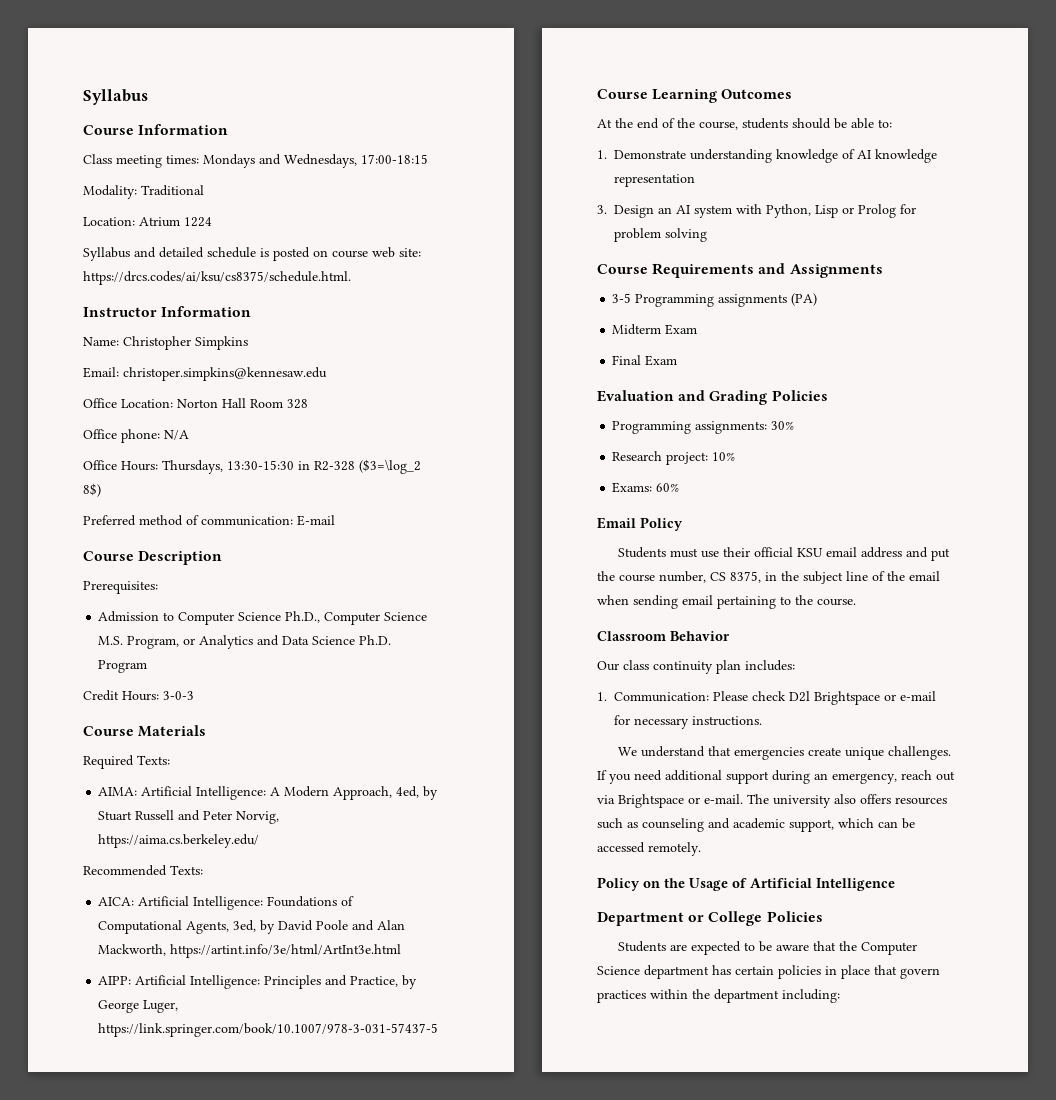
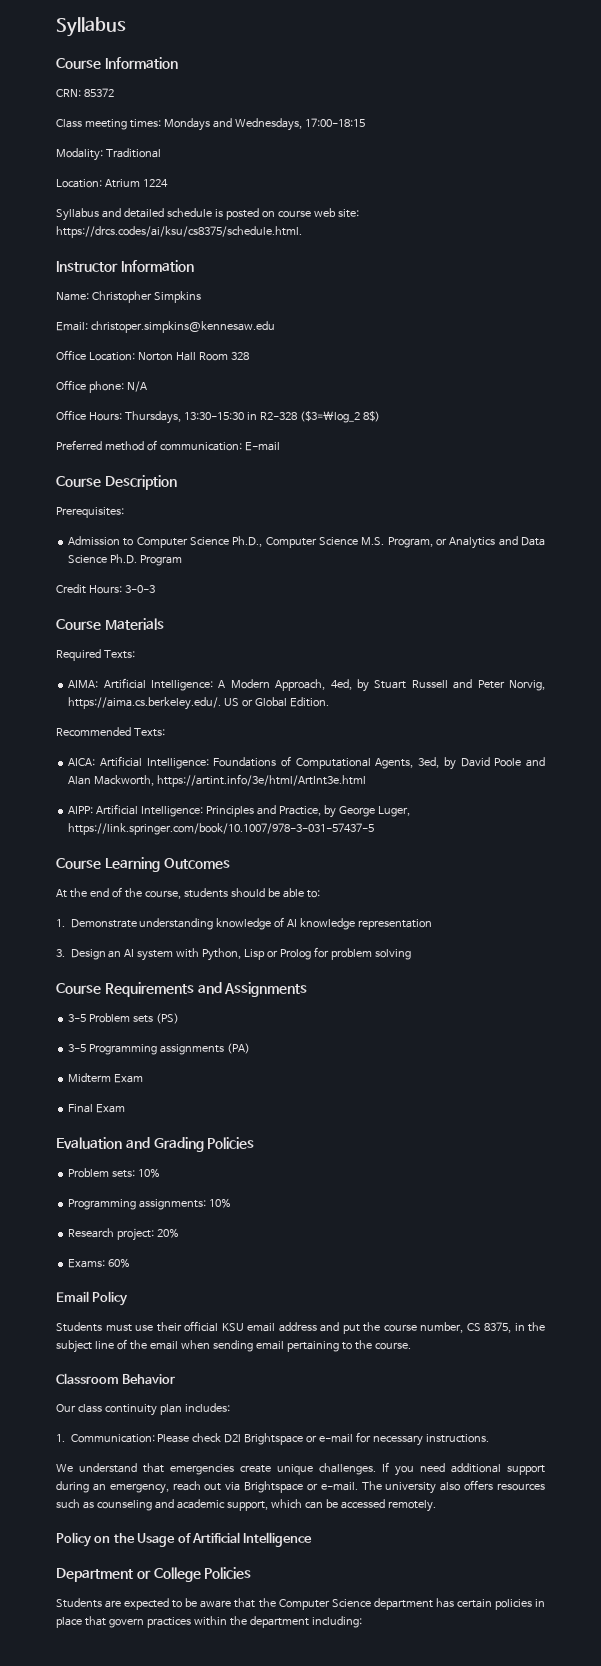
+ CRN: 85372
- AIMA: Artificial Intelligence: A Modern Approach, 4ed, by Stuart Russell and Peter Norvig, https://aima.cs.berkeley.edu/
+ AIMA: Artificial Intelligence: A Modern Approach, 4ed, by Stuart Russell and Peter Norvig, https://aima.cs.berkeley.edu/. US or Global Edition.
+ 3-5 Problem sets (PS)
+ Problem sets: 10%
- Programming assignments: 30%
+ Programming assignments: 10%
- Research project: 10%
+ Research project: 20%

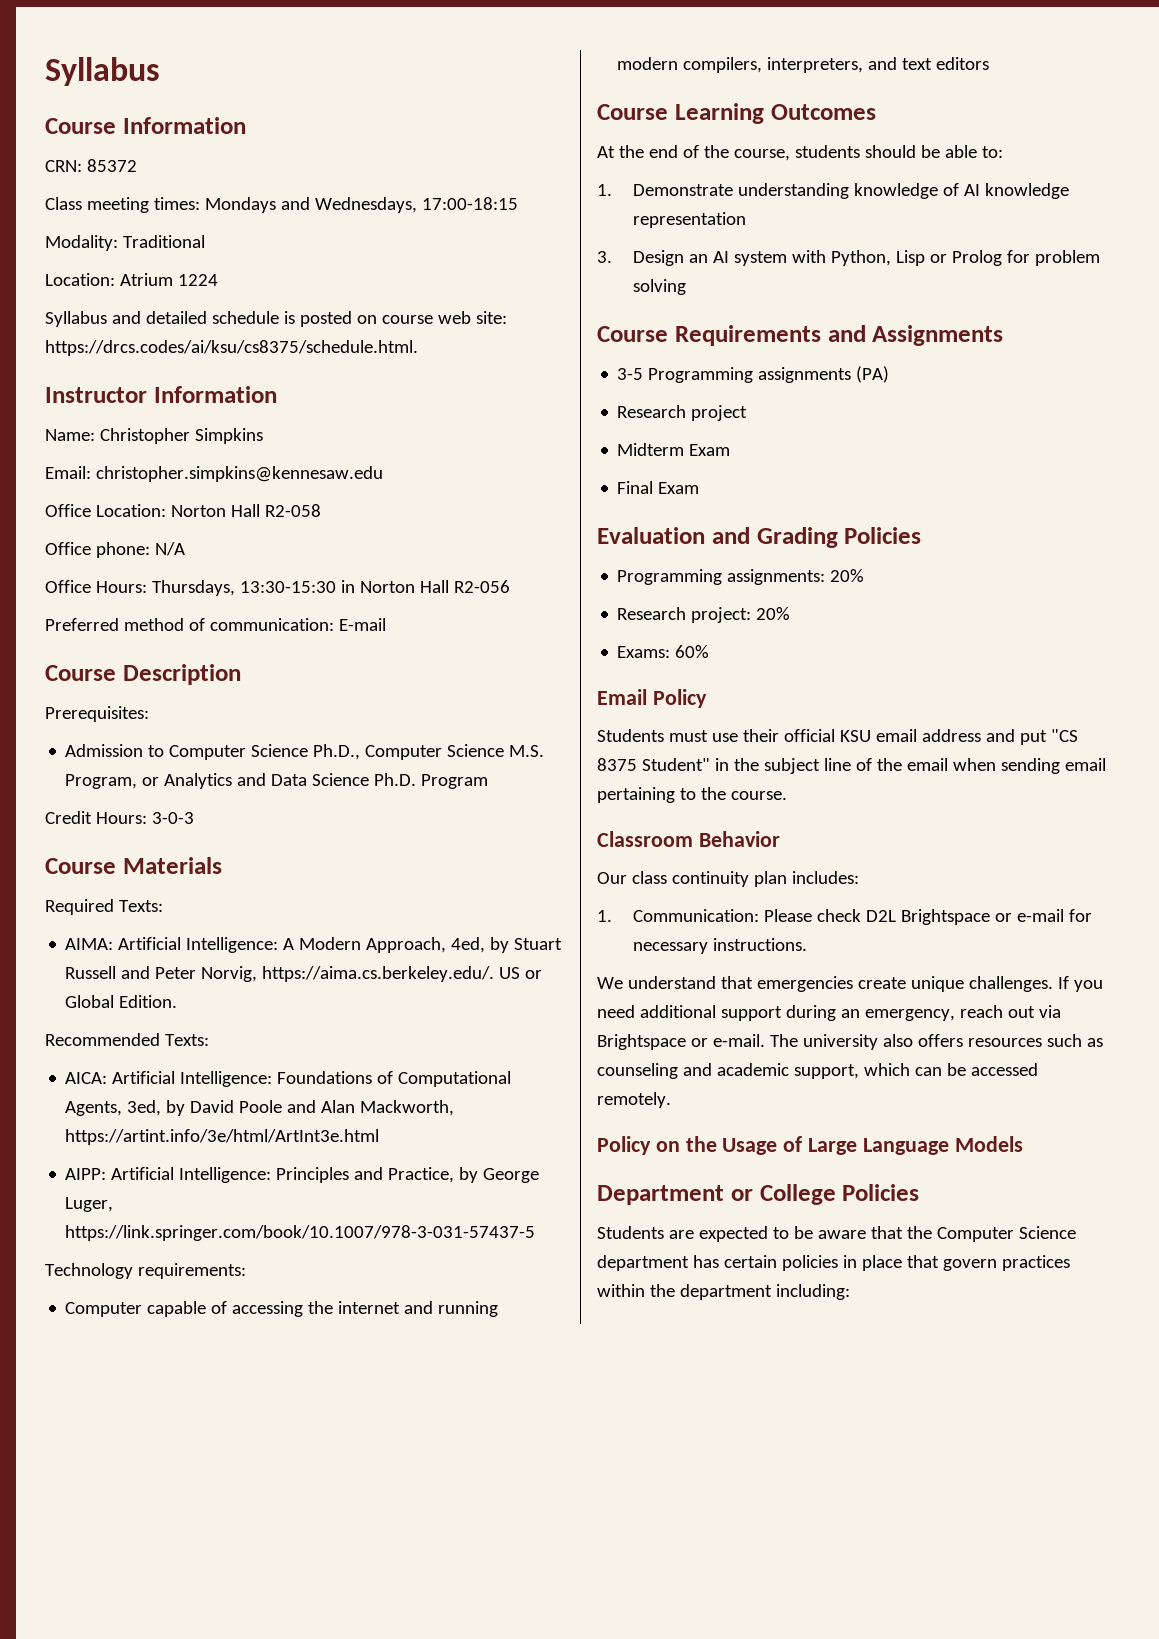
- Email: christoper.simpkins@kennesaw.edu
+ Email: christopher.simpkins@kennesaw.edu
- Office Location: Norton Hall Room 328
+ Office Location: Norton Hall R2-058
- Office Hours: Thursdays, 13:30-15:30 in R2-328 ($3=\log_2 8$)
+ Office Hours: Thursdays, 13:30-15:30 in Norton Hall R2-056
+ Technology requirements:
+ Computer capable of accessing the internet and running modern compilers, interpreters, and text editors
- 3-5 Problem sets (PS)
+ Research project
- Problem sets: 10%
- Programming assignments: 10%
+ Programming assignments: 20%
- Students must use their official KSU email address and put the course number, CS 8375, in the subject line of the email when sending email pertaining to the course.
+ Students must use their official KSU email address and put "CS 8375 Student" in the subject line of the email when sending email pertaining to the course.
- 1. Communication: Please check D2l Brightspace or e-mail for necessary instructions.
+ 1. Communication: Please check D2L Brightspace or e-mail for necessary instructions.
- Policy on the Usage of Artificial Intelligence
+ Policy on the Usage of Large Language Models

